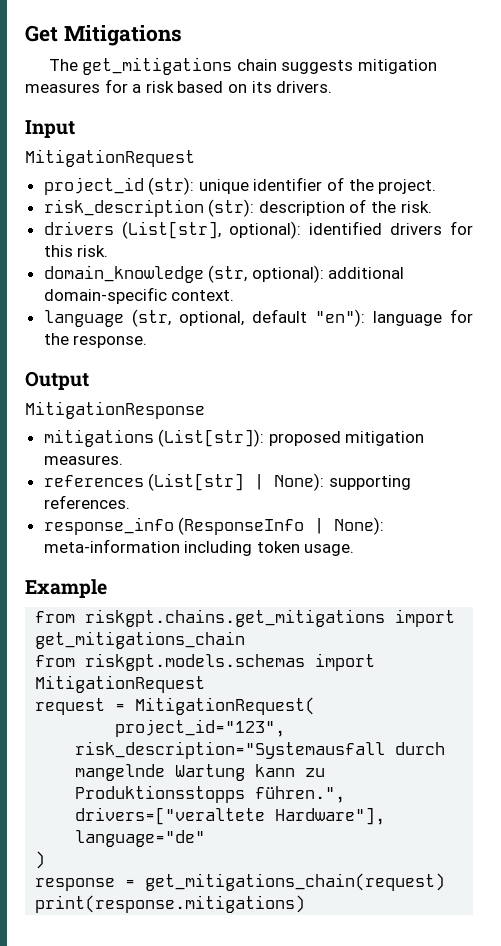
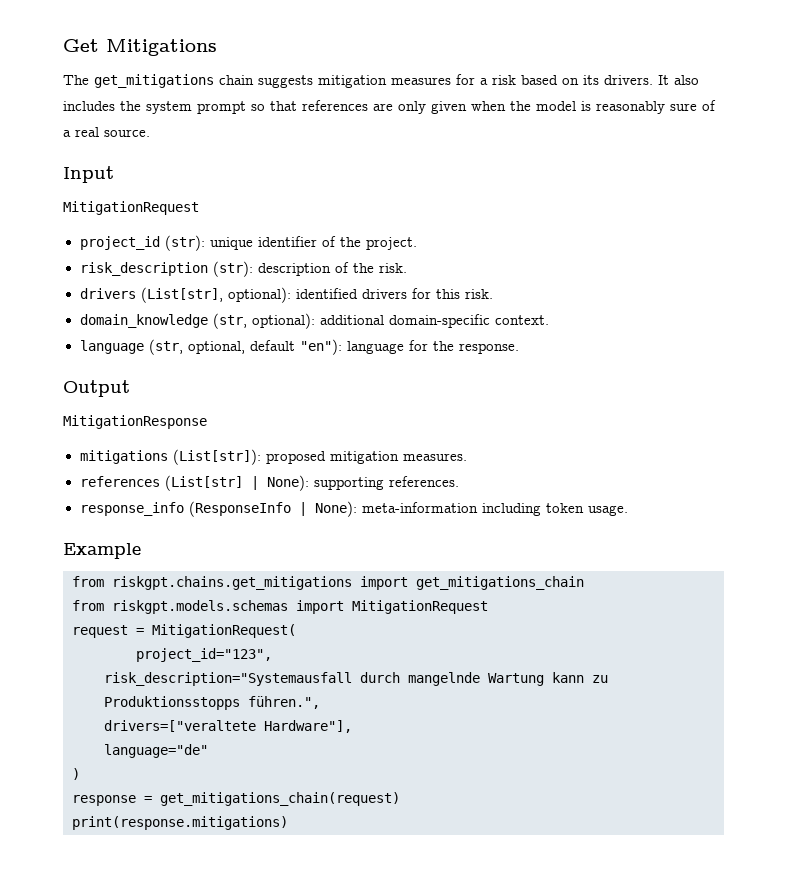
+ It also includes the system prompt so that references are only given when the model is reasonably sure of a real source.

